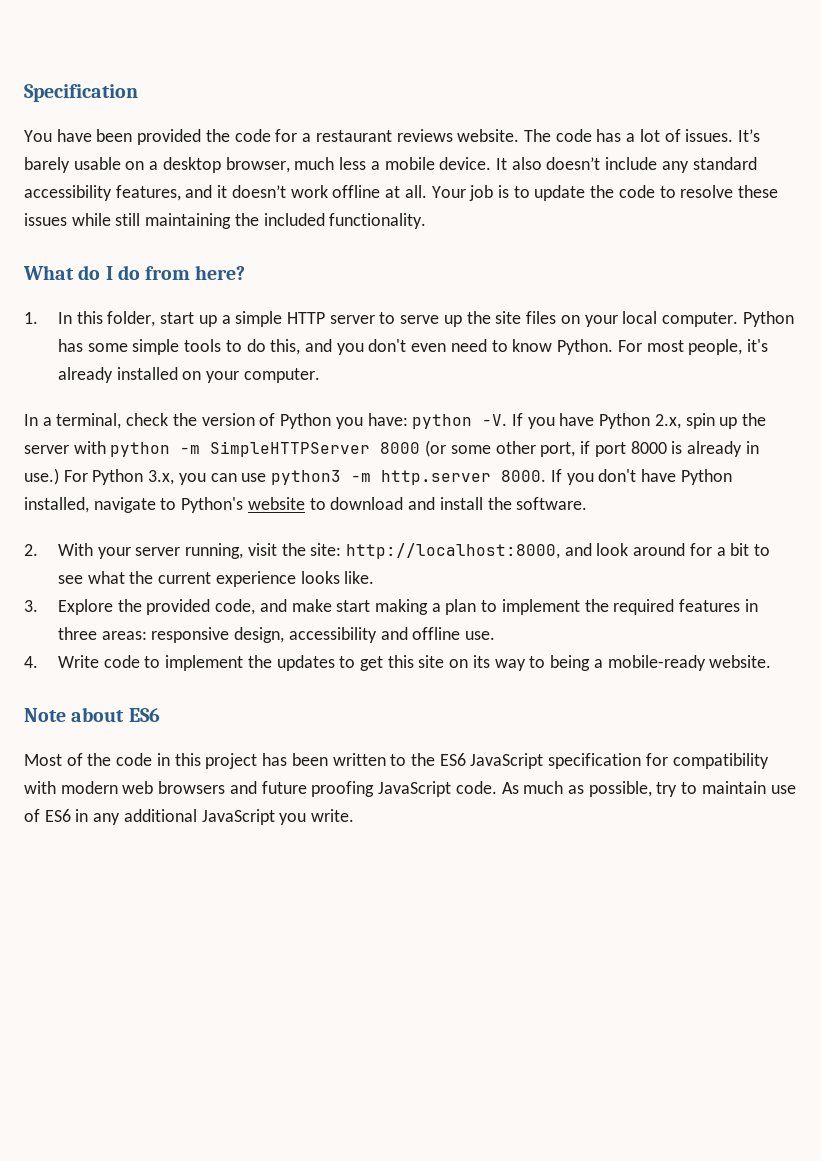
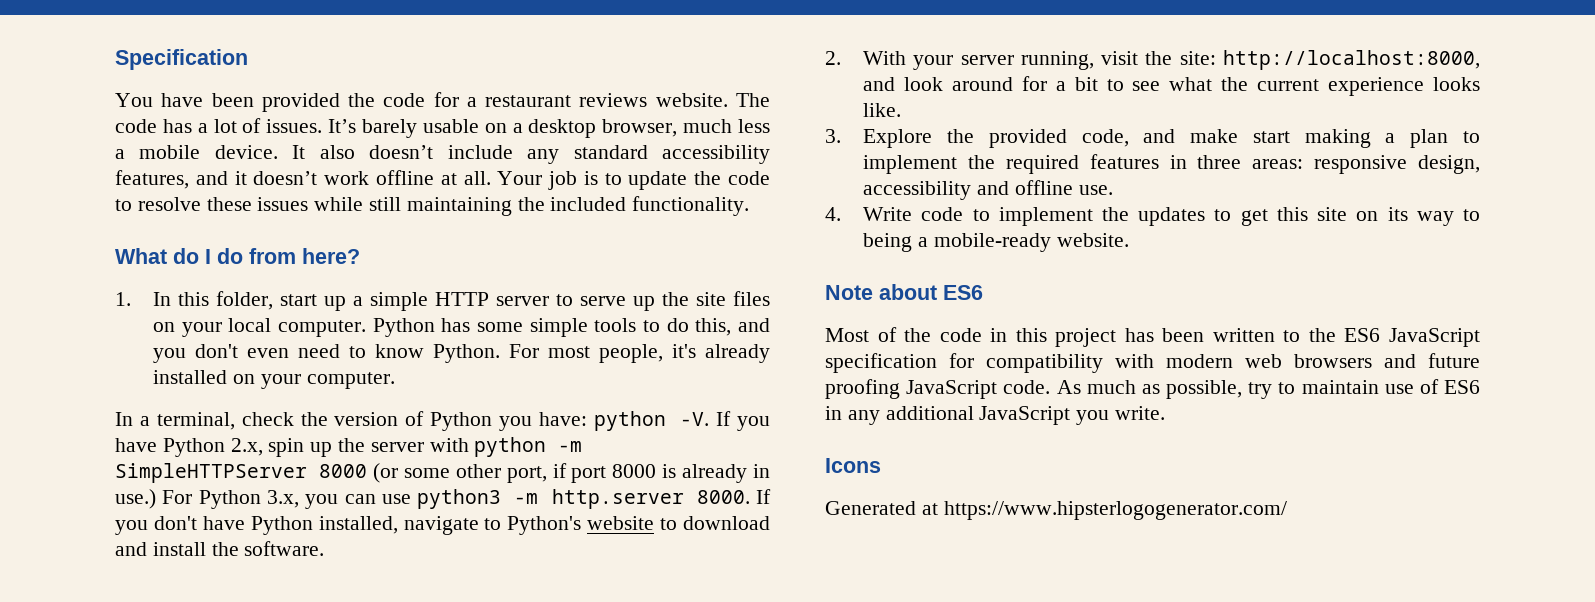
+ Icons
+ Generated at https://www.hipsterlogogenerator.com/

